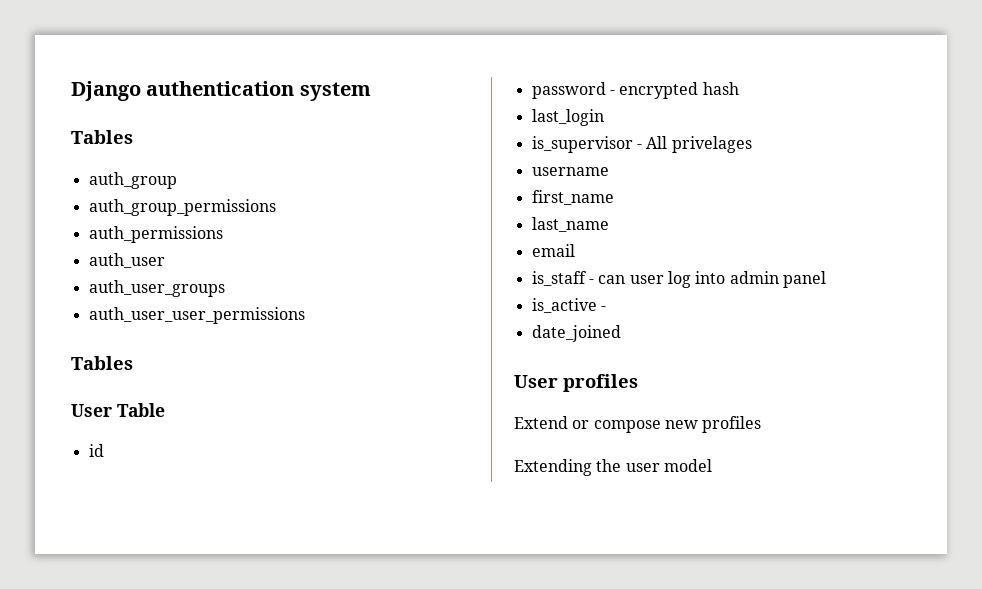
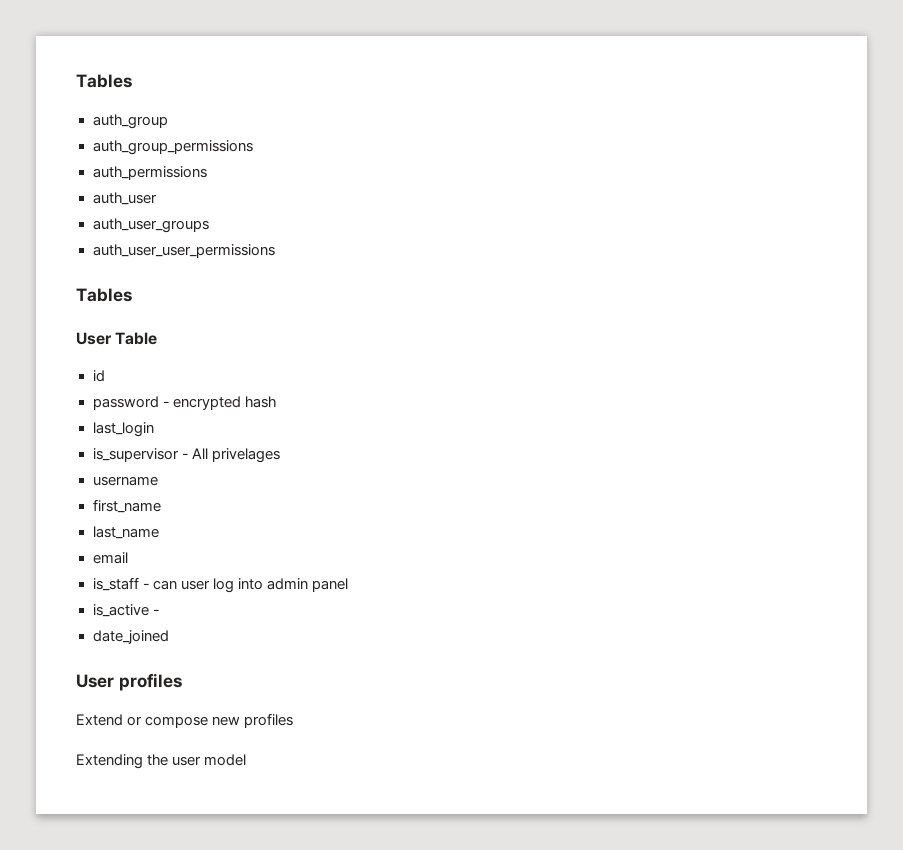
- Django authentication system

